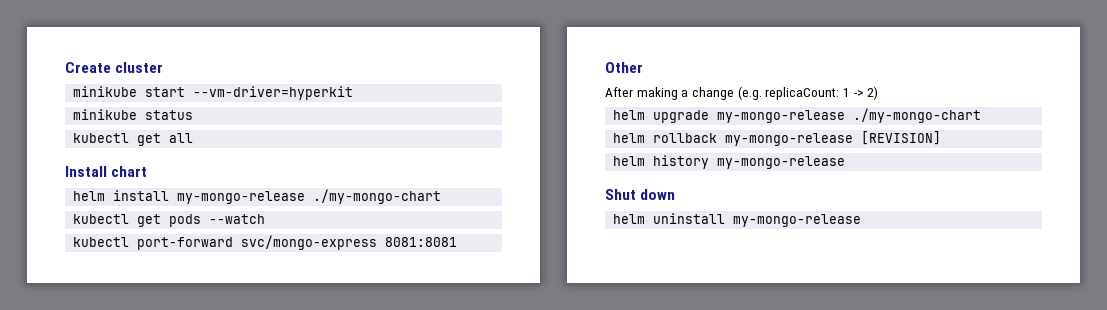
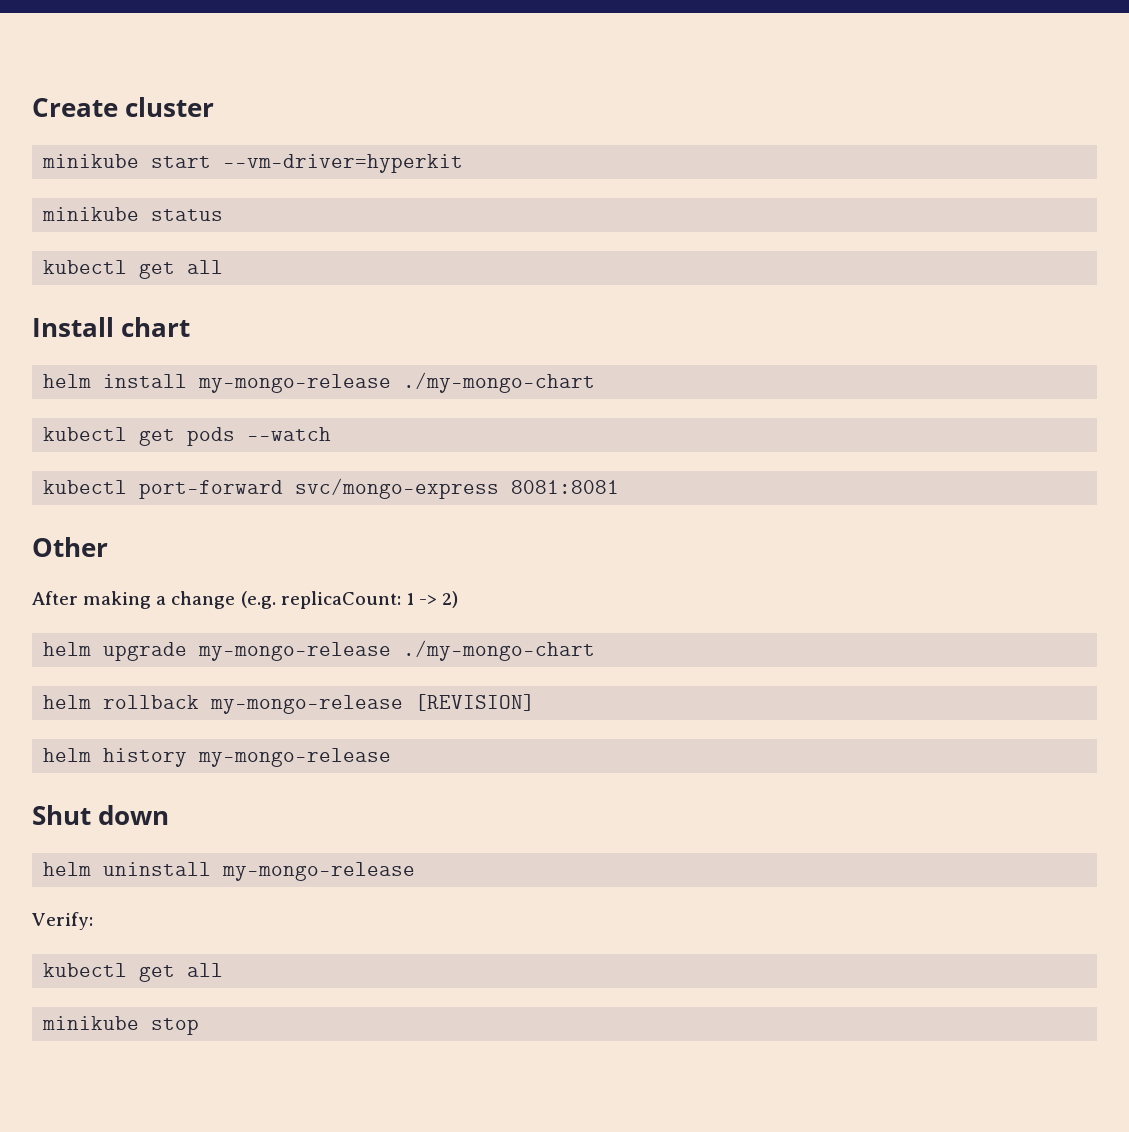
+ Verify:
+ kubectl get all
+ minikube stop

